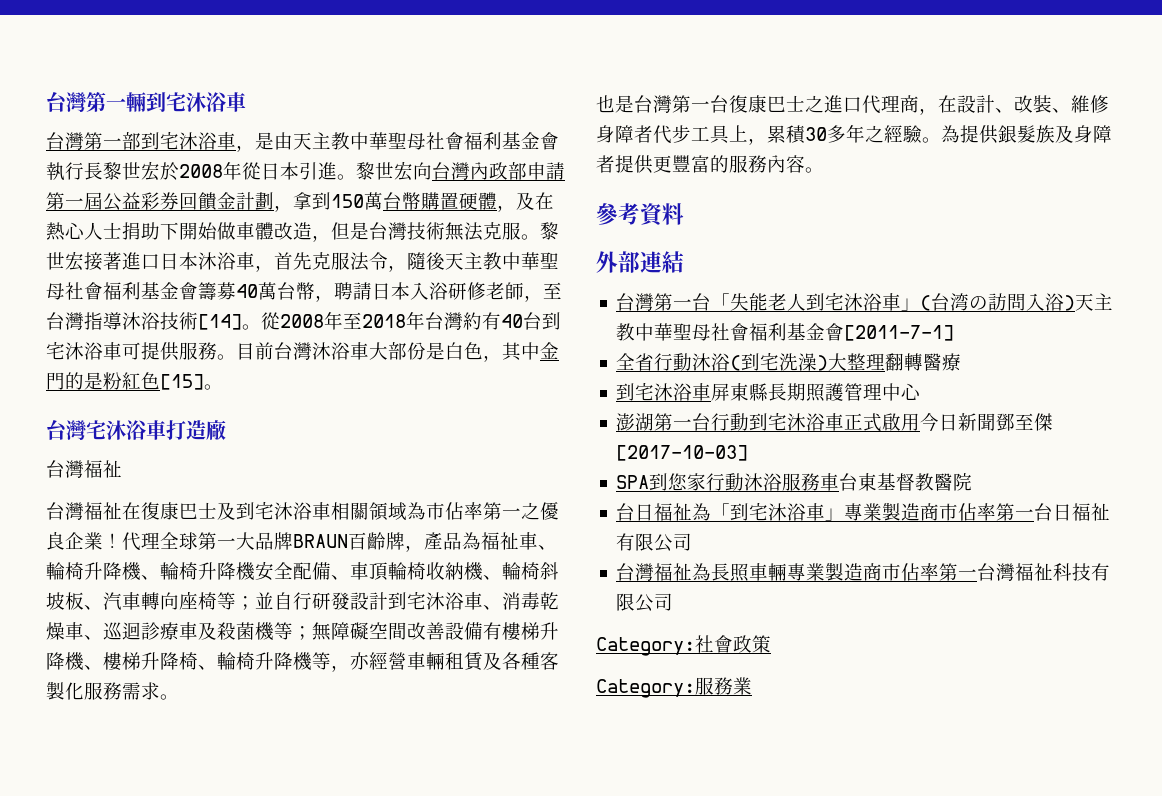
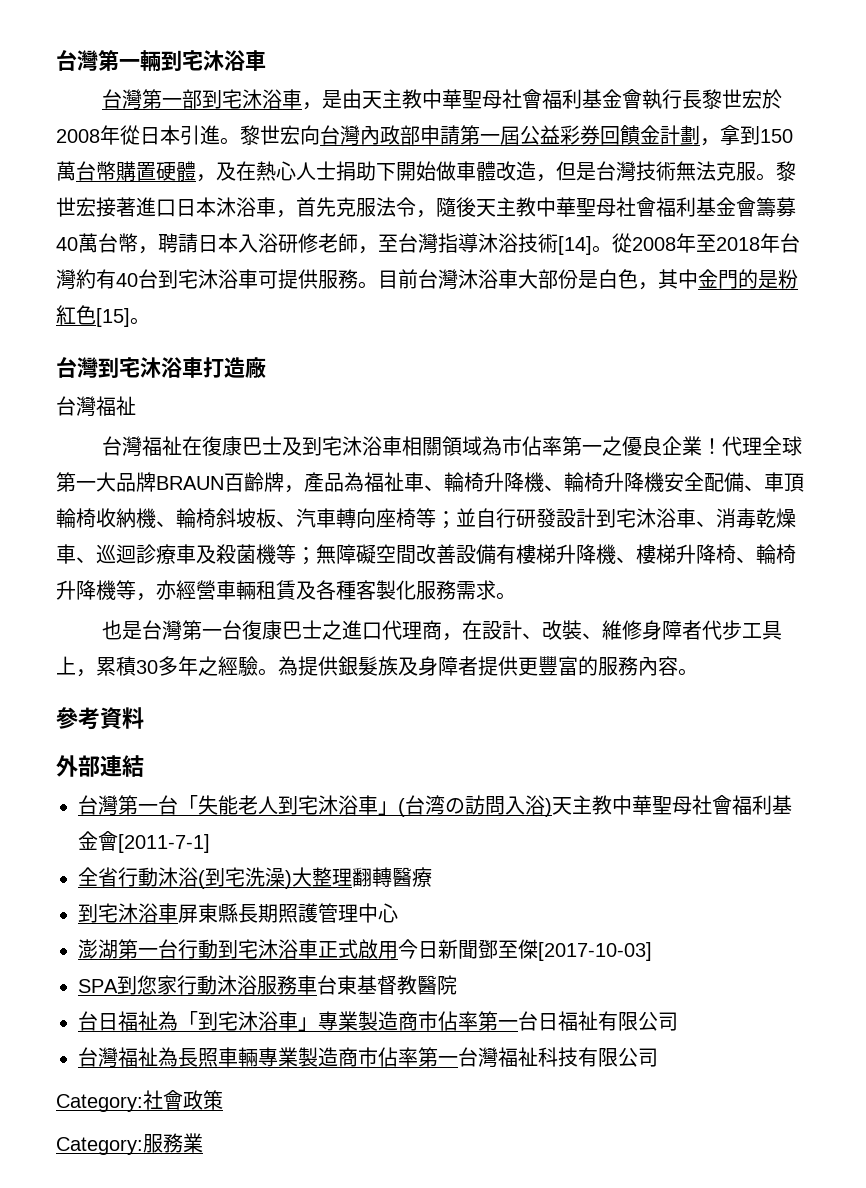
- 台灣宅沐浴車打造廠
+ 台灣到宅沐浴車打造廠

